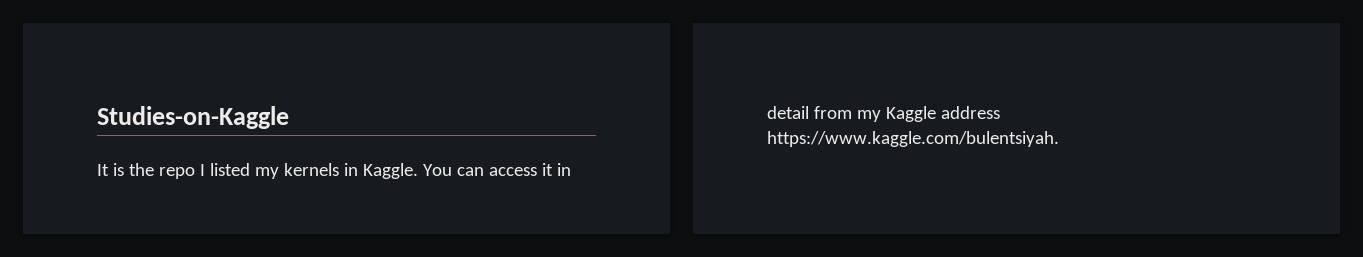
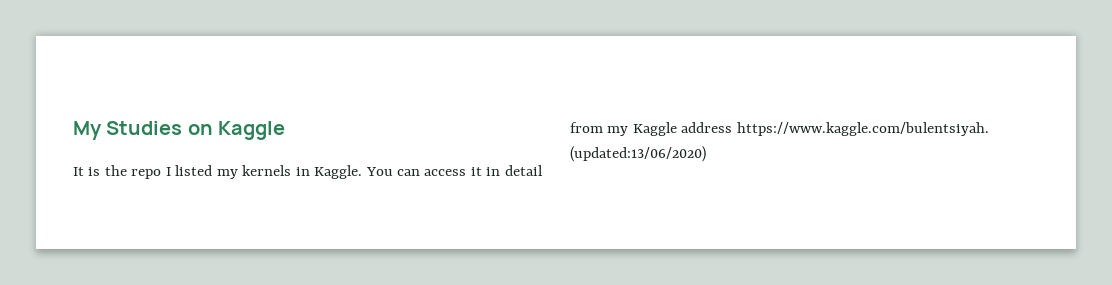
- Studies-on-Kaggle
+ My Studies on Kaggle
- You can access it in detail from my Kaggle address https://www.kaggle.com/bulentsiyah.
+ You can access it in detail from my Kaggle address https://www.kaggle.com/bulentsiyah. (updated:13/06/2020)

